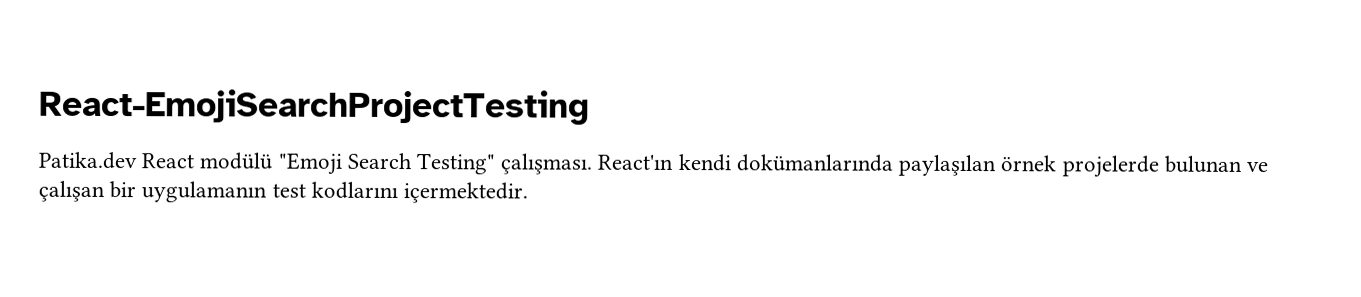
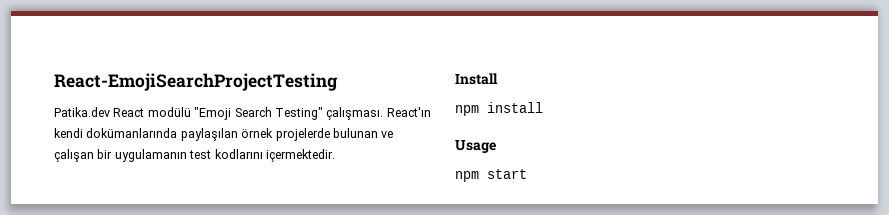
+ Install
+ npm install
+ Usage
+ npm start

